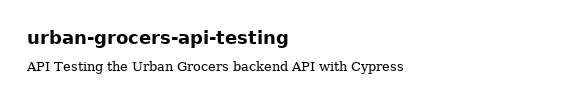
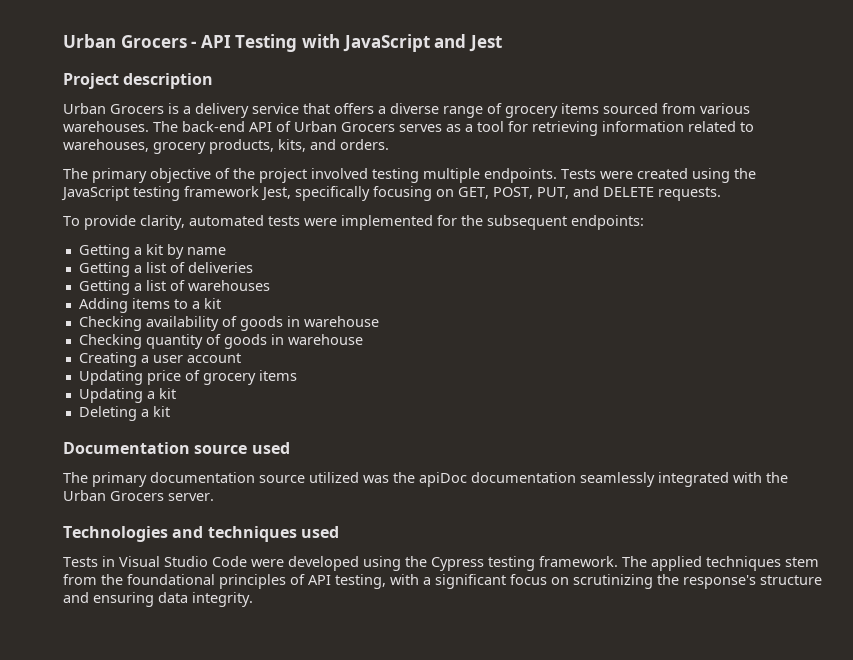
- urban-grocers-api-testing
- API Testing the Urban Grocers backend API with Cypress
+ Urban Grocers - API Testing with JavaScript and Jest
+ Project description
+ Urban Grocers is a delivery service that offers a diverse range of grocery items sourced from various warehouses. The back-end API of Urban Grocers serves as a tool for retrieving information related to warehouses, grocery products, kits, and orders.
+ The primary objective of the project involved testing multiple endpoints. Tests were created using the JavaScript testing framework Jest, specifically focusing on GET, POST, PUT, and DELETE requests.
+ To provide clarity, automated tests were implemented for the subsequent endpoints:
+ Getting a kit by name
+ Getting a list of deliveries
+ Getting a list of warehouses
+ Adding items to a kit
+ Checking availability of goods in warehouse
+ Checking quantity of goods in warehouse
+ Creating a user account
+ Updating price of grocery items
+ Updating a kit
+ Deleting a kit
+ Documentation source used
+ The primary documentation source utilized was the apiDoc documentation seamlessly integrated with the Urban Grocers server.
+ Technologies and techniques used
+ Tests in Visual Studio Code were developed using the Cypress testing framework. The applied techniques stem from the foundational principles of API testing, with a significant focus on scrutinizing the response's structure and ensuring data integrity.

